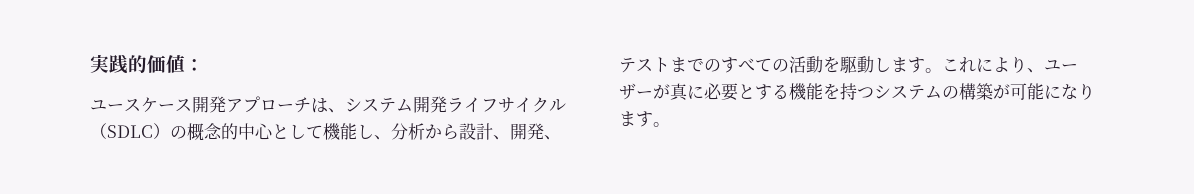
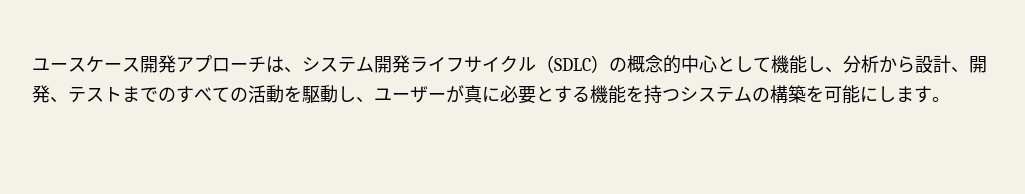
- 実践的価値：
- ユースケース開発アプローチは、システム開発ライフサイクル（SDLC）の概念的中心として機能し、分析から設計、開発、テストまでのすべての活動を駆動します。これにより、ユーザーが真に必要とする機能を持つシステムの構築が可能になります。
+ ユースケース開発アプローチは、システム開発ライフサイクル（SDLC）の概念的中心として機能し、分析から設計、開発、テストまでのすべての活動を駆動し、ユーザーが真に必要とする機能を持つシステムの構築を可能にします。

